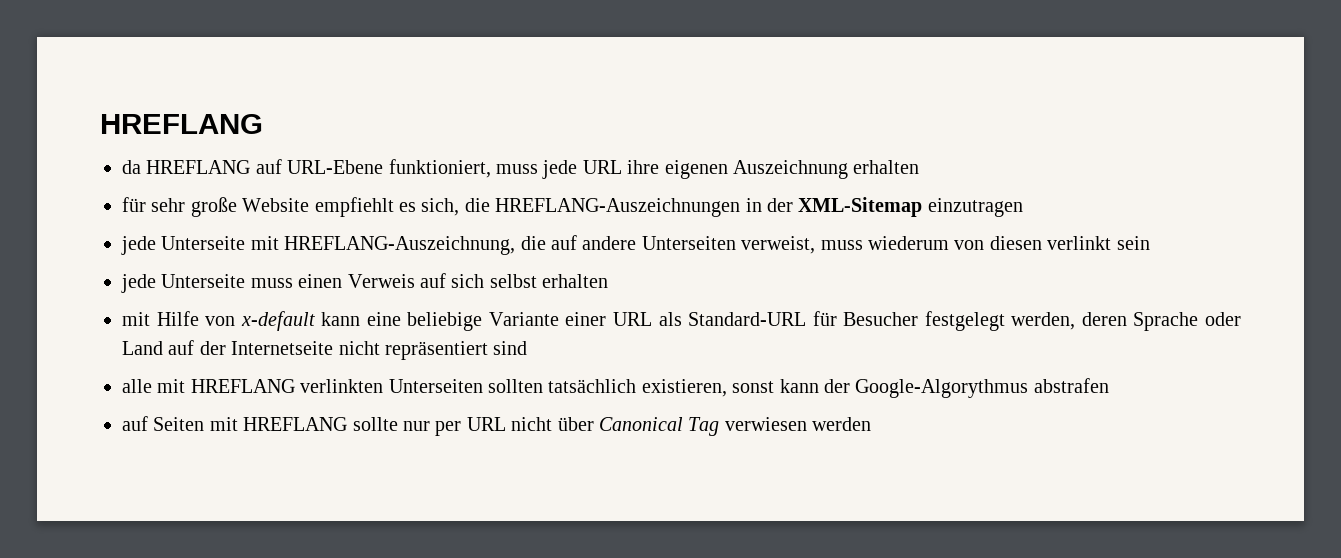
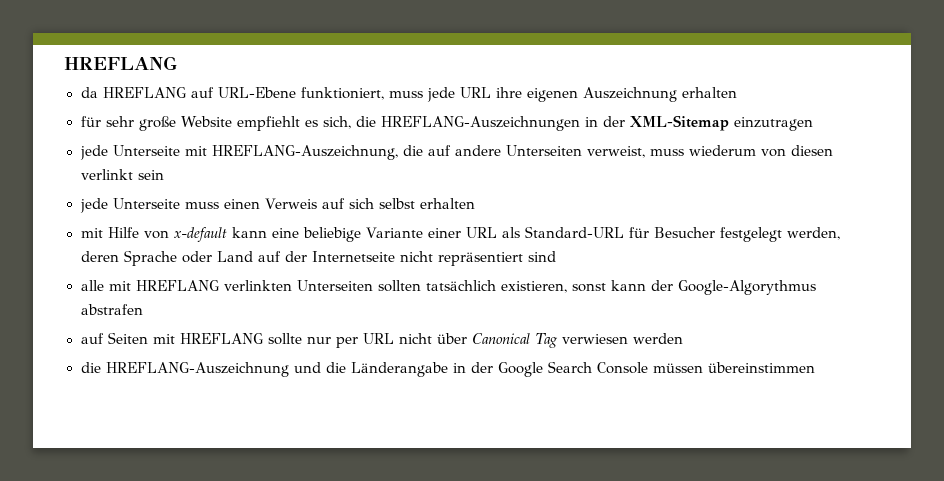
+ die HREFLANG-Auszeichnung und die Länderangabe in der Google Search Console müssen übereinstimmen

